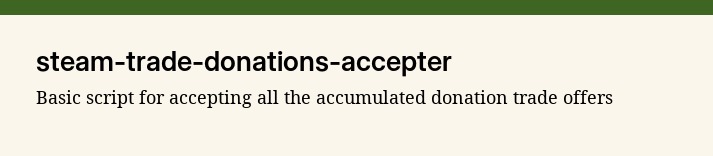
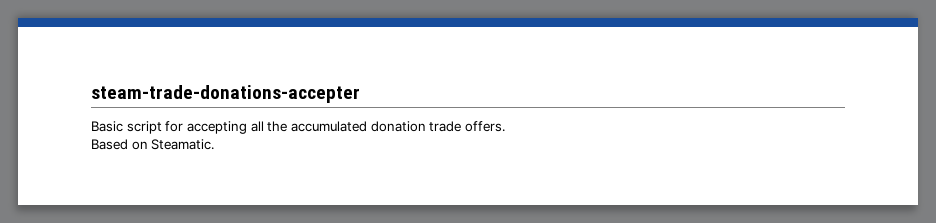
- Basic script for accepting all the accumulated donation trade offers
+ Basic script for accepting all the accumulated donation trade offers.
+ Based on Steamatic.

